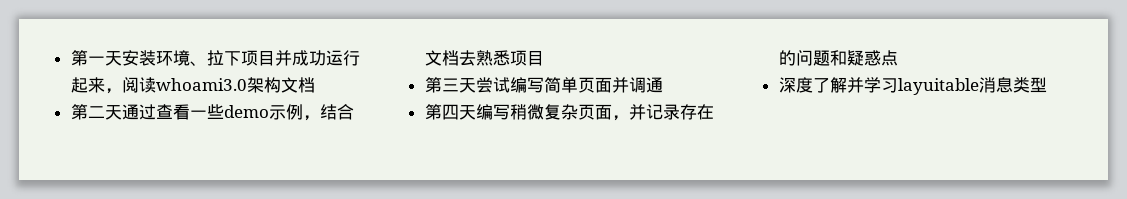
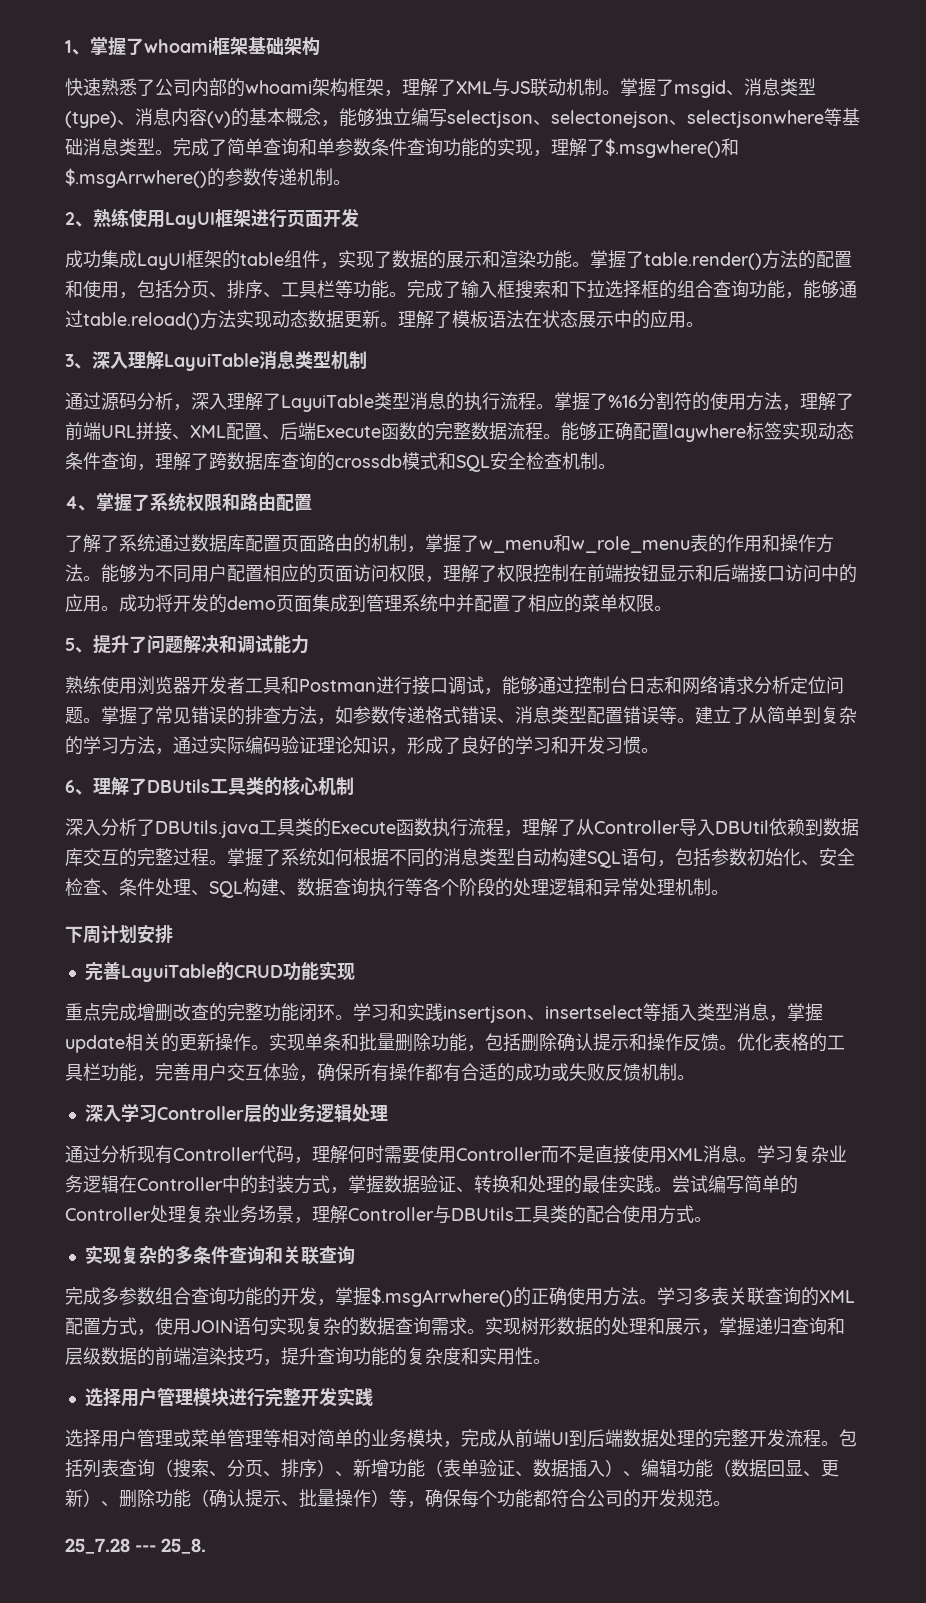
- 第一天安装环境、拉下项目并成功运行起来，阅读whoami3.0架构文档
- 第二天通过查看一些demo示例，结合文档去熟悉项目
- 第三天尝试编写简单页面并调通
- 第四天编写稍微复杂页面，并记录存在的问题和疑惑点
- 深度了解并学习layuitable消息类型
+ 1、掌握了whoami框架基础架构
+ 快速熟悉了公司内部的whoami架构框架，理解了XML与JS联动机制。掌握了msgid、消息类型(type)、消息内容(v)的基本概念，能够独立编写selectjson、selectonejson、selectjsonwhere等基础消息类型。完成了简单查询和单参数条件查询功能的实现，理解了$.msgwhere()和$.msgArrwhere()的参数传递机制。
+ 2、熟练使用LayUI框架进行页面开发
+ 成功集成LayUI框架的table组件，实现了数据的展示和渲染功能。掌握了table.render()方法的配置和使用，包括分页、排序、工具栏等功能。完成了输入框搜索和下拉选择框的组合查询功能，能够通过table.reload()方法实现动态数据更新。理解了模板语法在状态展示中的应用。
+ 3、深入理解LayuiTable消息类型机制
+ 通过源码分析，深入理解了LayuiTable类型消息的执行流程。掌握了%16分割符的使用方法，理解了前端URL拼接、XML配置、后端Execute函数的完整数据流程。能够正确配置laywhere标签实现动态条件查询，理解了跨数据库查询的crossdb模式和SQL安全检查机制。
+ 4、掌握了系统权限和路由配置
+ 了解了系统通过数据库配置页面路由的机制，掌握了w_menu和w_role_menu表的作用和操作方法。能够为不同用户配置相应的页面访问权限，理解了权限控制在前端按钮显示和后端接口访问中的应用。成功将开发的demo页面集成到管理系统中并配置了相应的菜单权限。
+ 5、提升了问题解决和调试能力
+ 熟练使用浏览器开发者工具和Postman进行接口调试，能够通过控制台日志和网络请求分析定位问题。掌握了常见错误的排查方法，如参数传递格式错误、消息类型配置错误等。建立了从简单到复杂的学习方法，通过实际编码验证理论知识，形成了良好的学习和开发习惯。
+ 6、理解了DBUtils工具类的核心机制
+ 深入分析了DBUtils.java工具类的Execute函数执行流程，理解了从Controller导入DBUtil依赖到数据库交互的完整过程。掌握了系统如何根据不同的消息类型自动构建SQL语句，包括参数初始化、安全检查、条件处理、SQL构建、数据查询执行等各个阶段的处理逻辑和异常处理机制。
+ 下周计划安排
+ 完善LayuiTable的CRUD功能实现
+ 重点完成增删改查的完整功能闭环。学习和实践insertjson、insertselect等插入类型消息，掌握update相关的更新操作。实现单条和批量删除功能，包括删除确认提示和操作反馈。优化表格的工具栏功能，完善用户交互体验，确保所有操作都有合适的成功或失败反馈机制。
+ 深入学习Controller层的业务逻辑处理
+ 通过分析现有Controller代码，理解何时需要使用Controller而不是直接使用XML消息。学习复杂业务逻辑在Controller中的封装方式，掌握数据验证、转换和处理的最佳实践。尝试编写简单的Controller处理复杂业务场景，理解Controller与DBUtils工具类的配合使用方式。
+ 实现复杂的多条件查询和关联查询
+ 完成多参数组合查询功能的开发，掌握$.msgArrwhere()的正确使用方法。学习多表关联查询的XML配置方式，使用JOIN语句实现复杂的数据查询需求。实现树形数据的处理和展示，掌握递归查询和层级数据的前端渲染技巧，提升查询功能的复杂度和实用性。
+ 选择用户管理模块进行完整开发实践
+ 选择用户管理或菜单管理等相对简单的业务模块，完成从前端UI到后端数据处理的完整开发流程。包括列表查询（搜索、分页、排序）、新增功能（表单验证、数据插入）、编辑功能（数据回显、更新）、删除功能（确认提示、批量操作）等，确保每个功能都符合公司的开发规范。
+ 25_7.28 --- 25_8.

